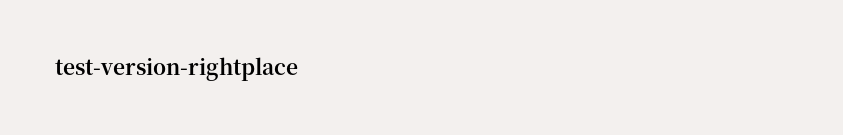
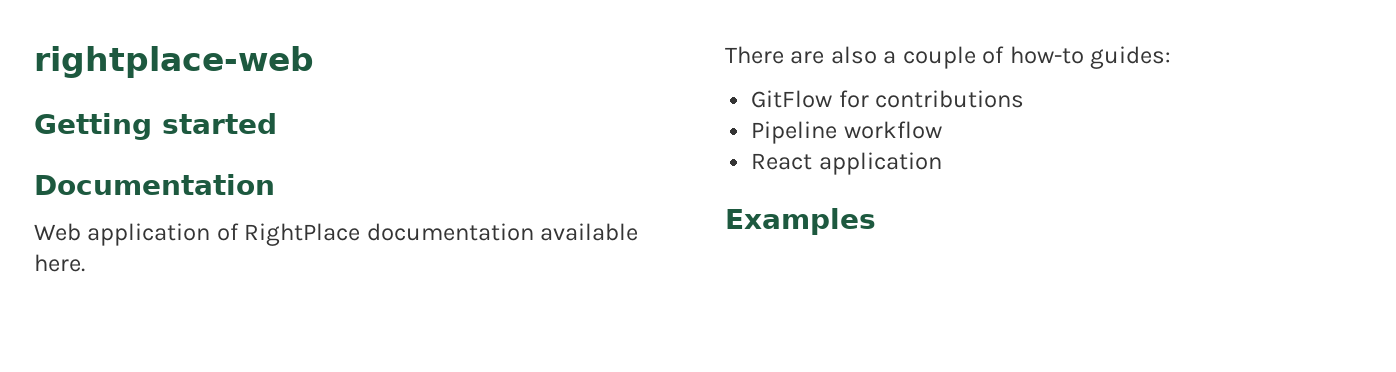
- test-version-rightplace
+ rightplace-web
+ Getting started
+ Documentation
+ Web application of RightPlace documentation available here.
+ There are also a couple of how-to guides:
+ GitFlow for contributions
+ Pipeline workflow
+ React application
+ Examples

